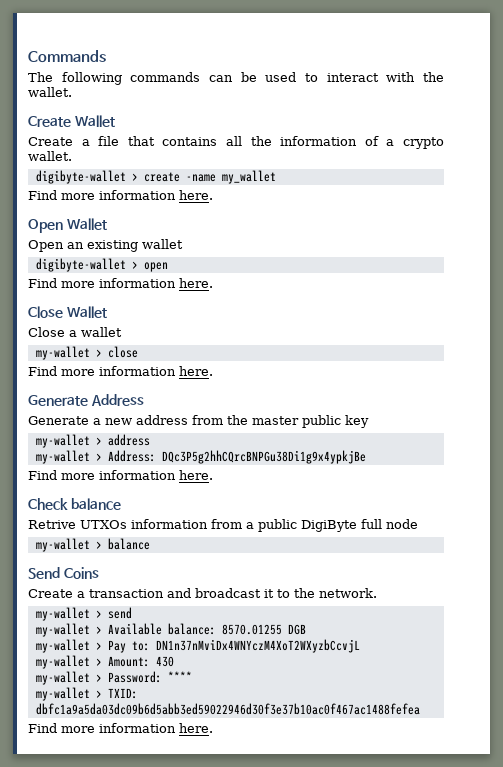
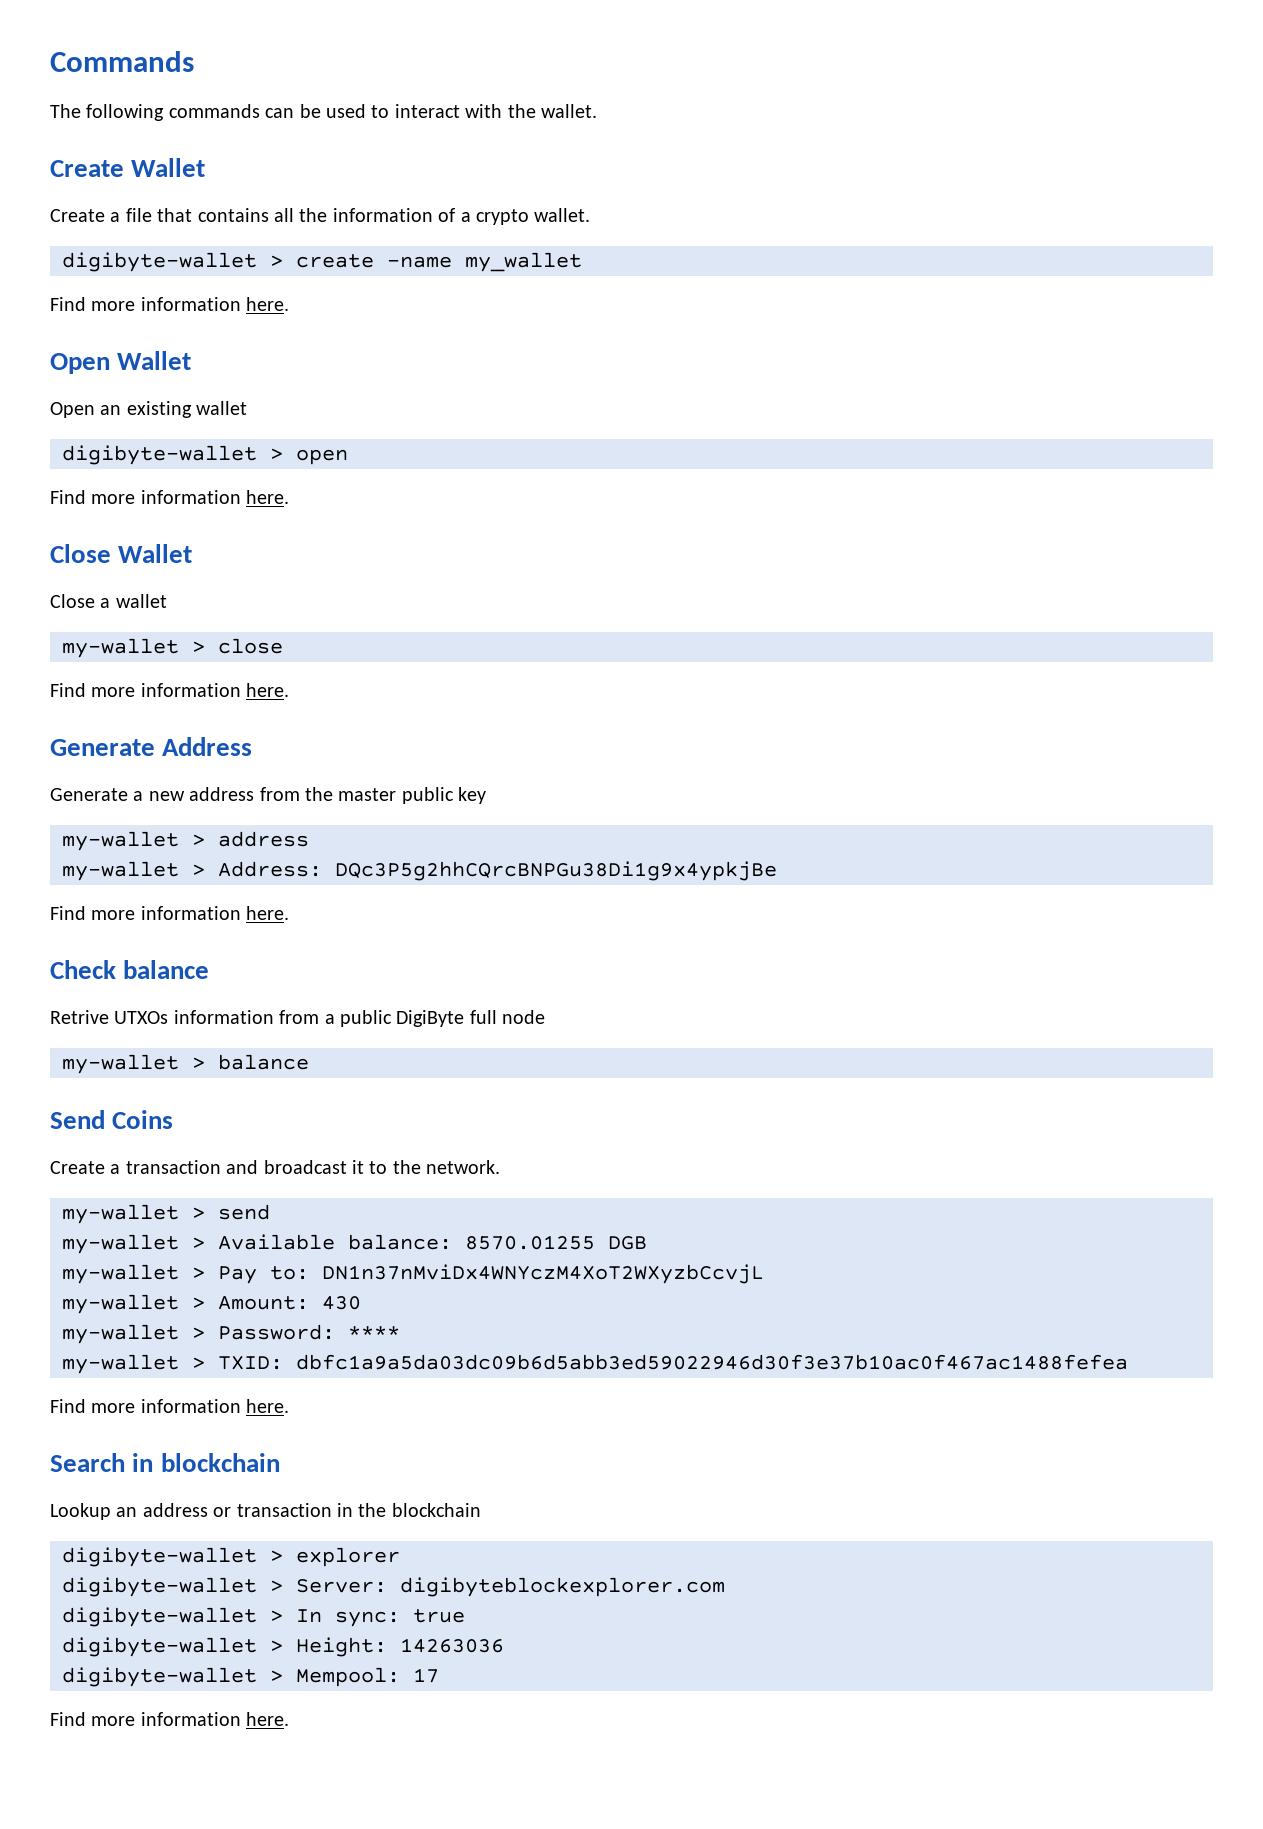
+ Search in blockchain
+ Lookup an address or transaction in the blockchain
+ digibyte-wallet > explorer
+ digibyte-wallet > Server: digibyteblockexplorer.com
+ digibyte-wallet > In sync: true
+ digibyte-wallet > Height: 14263036
+ digibyte-wallet > Mempool: 17
+ Find more information here.

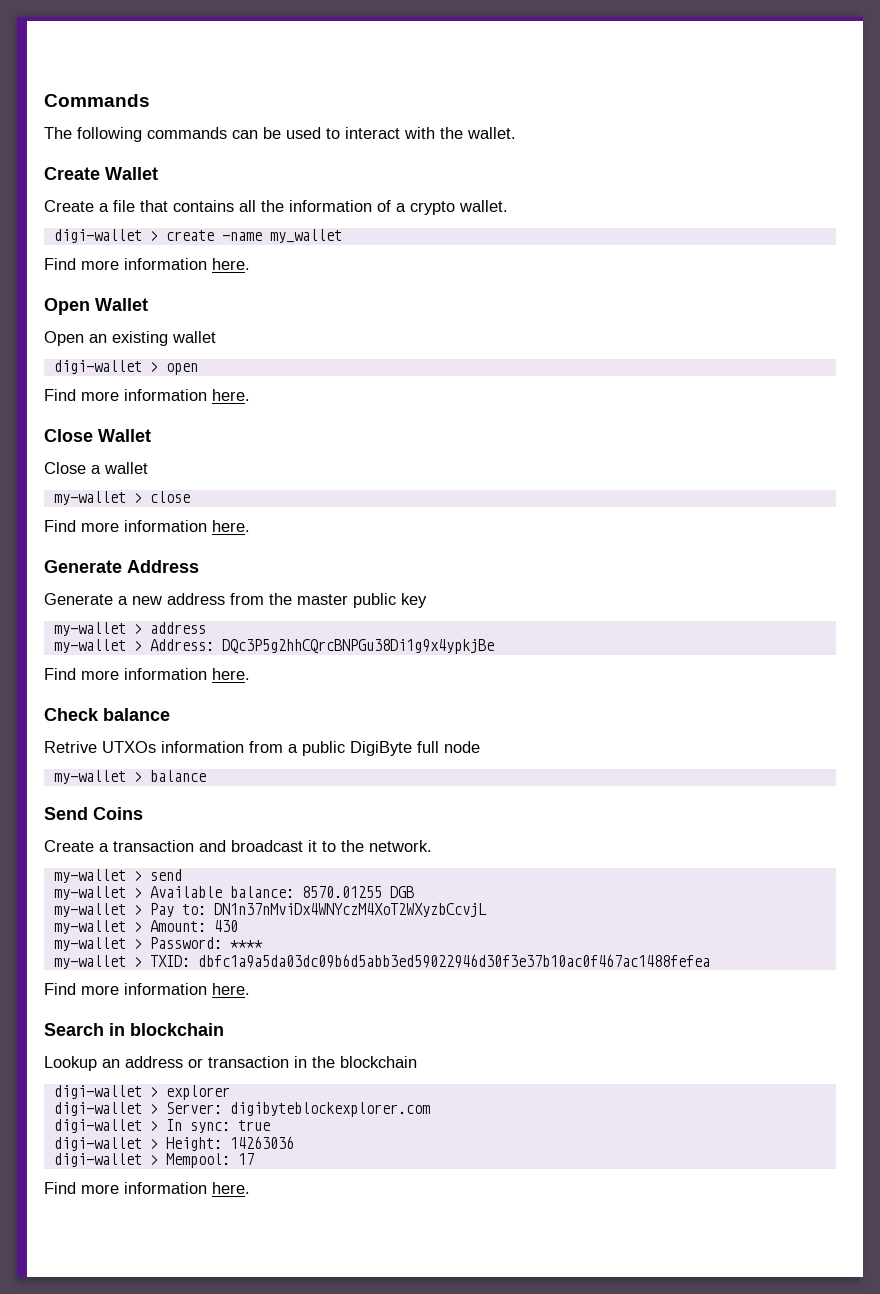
- digibyte-wallet > create -name my_wallet
+ digi-wallet > create -name my_wallet
- digibyte-wallet > open
+ digi-wallet > open
- digibyte-wallet > explorer
+ digi-wallet > explorer
- digibyte-wallet > Server: digibyteblockexplorer.com
+ digi-wallet > Server: digibyteblockexplorer.com
- digibyte-wallet > In sync: true
+ digi-wallet > In sync: true
- digibyte-wallet > Height: 14263036
+ digi-wallet > Height: 14263036
- digibyte-wallet > Mempool: 17
+ digi-wallet > Mempool: 17

